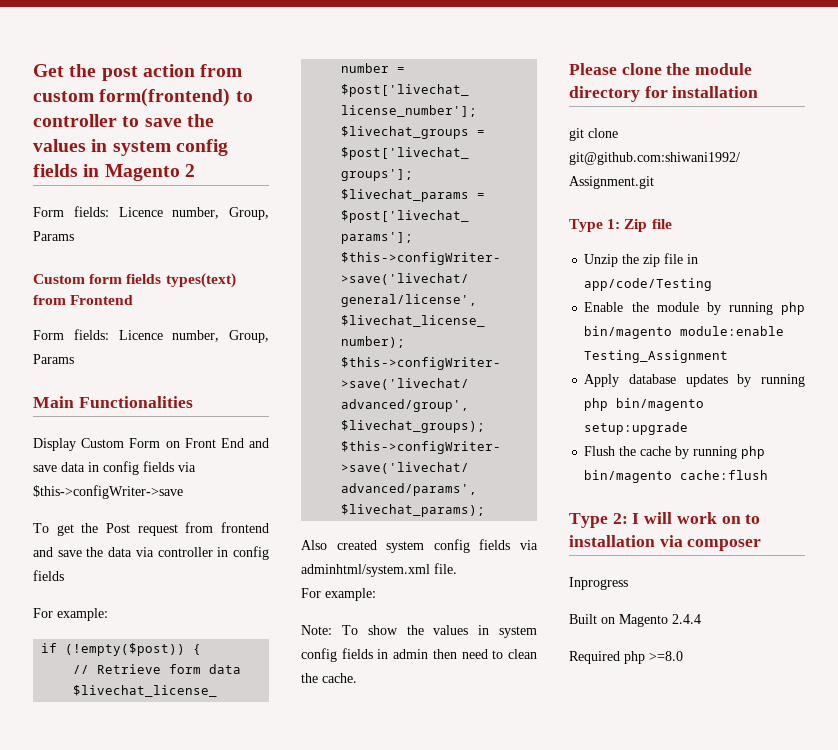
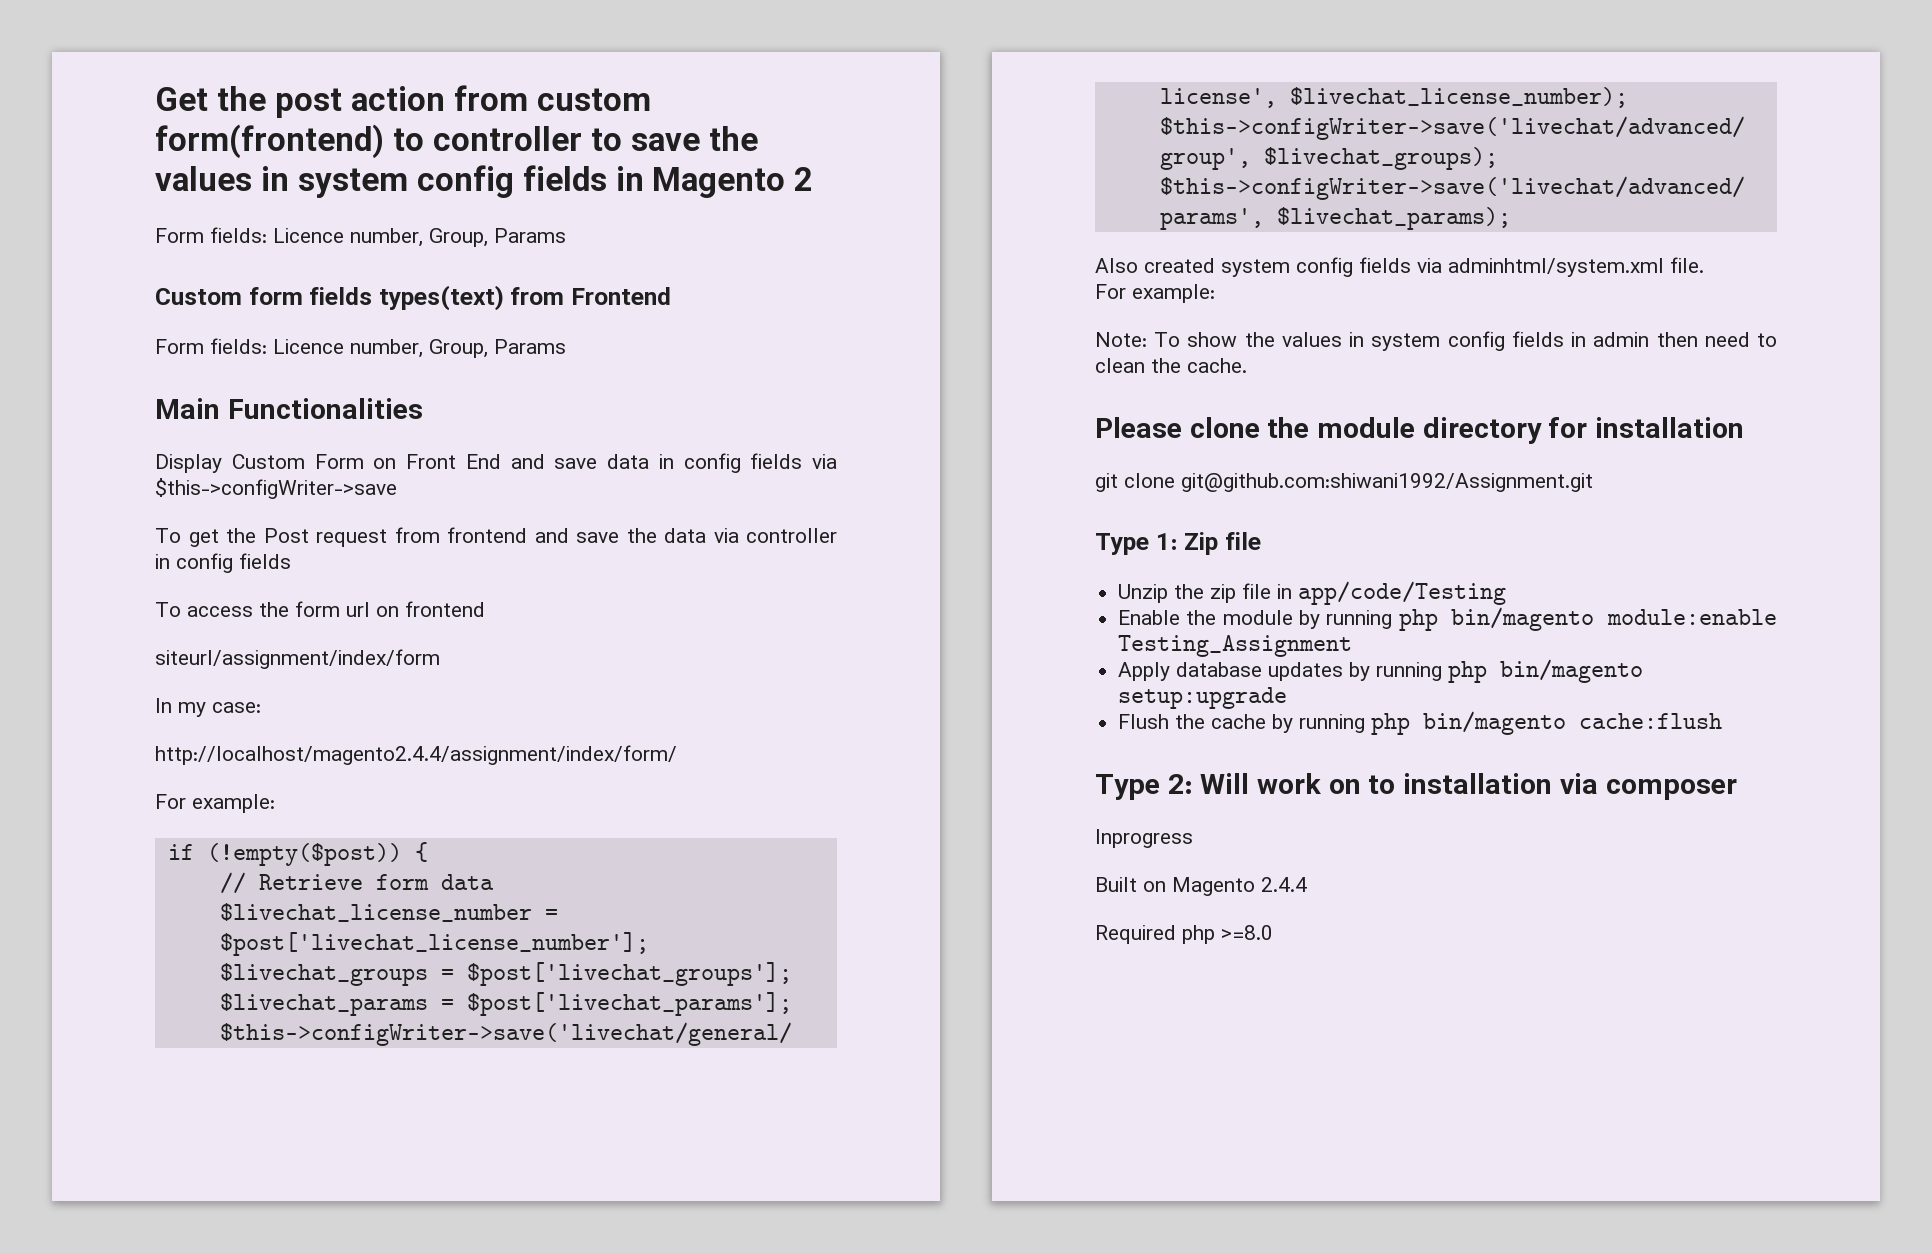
+ To access the form url on frontend
+ siteurl/assignment/index/form
+ In my case:
+ http://localhost/magento2.4.4/assignment/index/form/
- Type 2: I will work on to installation via composer
+ Type 2: Will work on to installation via composer

